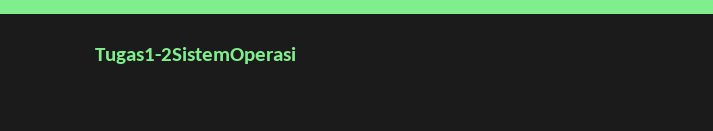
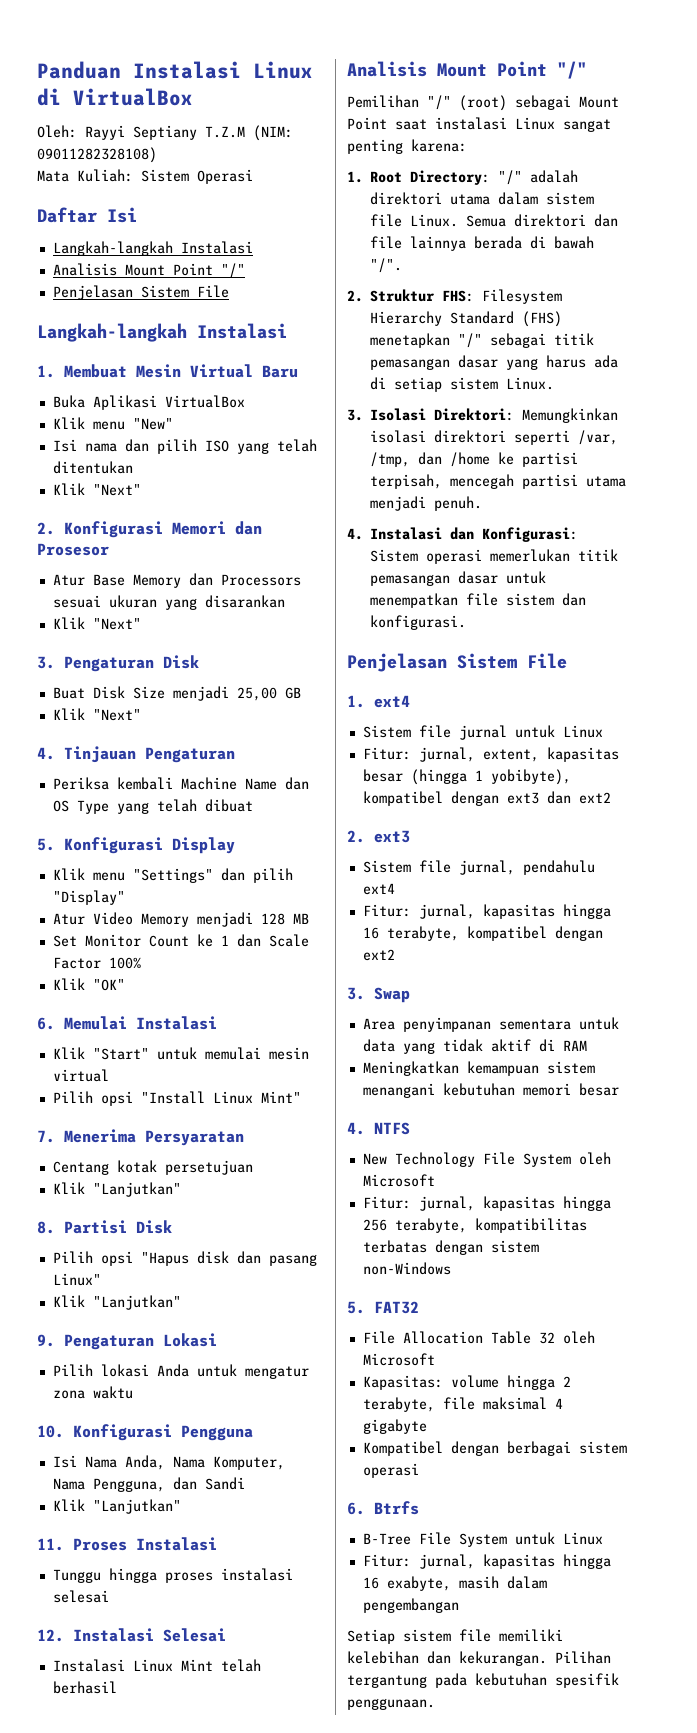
- Tugas1-2SistemOperasi
+ Panduan Instalasi Linux di VirtualBox
+ Oleh: Rayyi Septiany T.Z.M (NIM: 09011282328108)
+ Mata Kuliah: Sistem Operasi
+ Daftar Isi
+ Langkah-langkah Instalasi
+ Analisis Mount Point "/"
+ Penjelasan Sistem File
+ Langkah-langkah Instalasi
+ 1. Membuat Mesin Virtual Baru
+ Buka Aplikasi VirtualBox
+ Klik menu "New"
+ Isi nama dan pilih ISO yang telah ditentukan
+ Klik "Next"
+ 2. Konfigurasi Memori dan Prosesor
+ Atur Base Memory dan Processors sesuai ukuran yang disarankan
+ Klik "Next"
+ 3. Pengaturan Disk
+ Buat Disk Size menjadi 25,00 GB
+ Klik "Next"
+ 4. Tinjauan Pengaturan
+ Periksa kembali Machine Name dan OS Type yang telah dibuat
+ 5. Konfigurasi Display
+ Klik menu "Settings" dan pilih "Display"
+ Atur Video Memory menjadi 128 MB
+ Set Monitor Count ke 1 dan Scale Factor 100%
+ Klik "OK"
+ 6. Memulai Instalasi
+ Klik "Start" untuk memulai mesin virtual
+ Pilih opsi "Install Linux Mint"
+ 7. Menerima Persyaratan
+ Centang kotak persetujuan
+ Klik "Lanjutkan"
+ 8. Partisi Disk
+ Pilih opsi "Hapus disk dan pasang Linux"
+ Klik "Lanjutkan"
+ 9. Pengaturan Lokasi
+ Pilih lokasi Anda untuk mengatur zona waktu
+ 10. Konfigurasi Pengguna
+ Isi Nama Anda, Nama Komputer, Nama Pengguna, dan Sandi
+ Klik "Lanjutkan"
+ 11. Proses Instalasi
+ Tunggu hingga proses instalasi selesai
+ 12. Instalasi Selesai
+ Instalasi Linux Mint telah berhasil
+ Analisis Mount Point "/"
+ Pemilihan "/" (root) sebagai Mount Point saat instalasi Linux sangat penting karena:
+ 1. Root Directory: "/" adalah direktori utama dalam sistem file Linux. Semua direktori dan file lainnya berada di bawah "/".
+ 2. Struktur FHS: Filesystem Hierarchy Standard (FHS) menetapkan "/" sebagai titik pemasangan dasar yang harus ada di setiap sistem Linux.
+ 3. Isolasi Direktori: Memungkinkan isolasi direktori seperti /var, /tmp, dan /home ke partisi terpisah, mencegah partisi utama menjadi penuh.
+ 4. Instalasi dan Konfigurasi: Sistem operasi memerlukan titik pemasangan dasar untuk menempatkan file sistem dan konfigurasi.
+ Penjelasan Sistem File
+ 1. ext4
+ Sistem file jurnal untuk Linux
+ Fitur: jurnal, extent, kapasitas besar (hingga 1 yobibyte), kompatibel dengan ext3 dan ext2
+ 2. ext3
+ Sistem file jurnal, pendahulu ext4
+ Fitur: jurnal, kapasitas hingga 16 terabyte, kompatibel dengan ext2
+ 3. Swap
+ Area penyimpanan sementara untuk data yang tidak aktif di RAM
+ Meningkatkan kemampuan sistem menangani kebutuhan memori besar
+ 4. NTFS
+ New Technology File System oleh Microsoft
+ Fitur: jurnal, kapasitas hingga 256 terabyte, kompatibilitas terbatas dengan sistem non-Windows
+ 5. FAT32
+ File Allocation Table 32 oleh Microsoft
+ Kapasitas: volume hingga 2 terabyte, file maksimal 4 gigabyte
+ Kompatibel dengan berbagai sistem operasi
+ 6. Btrfs
+ B-Tree File System untuk Linux
+ Fitur: jurnal, kapasitas hingga 16 exabyte, masih dalam pengembangan
+ Setiap sistem file memiliki kelebihan dan kekurangan. Pilihan tergantung pada kebutuhan spesifik penggunaan.

